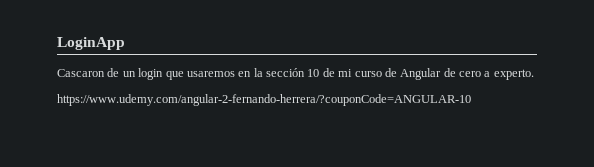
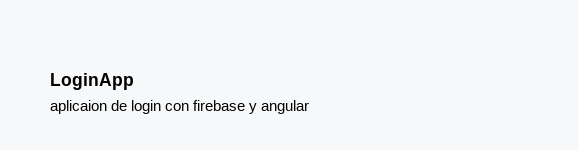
- Cascaron de un login que usaremos en la sección 10 de mi curso de Angular de cero a experto.
- https://www.udemy.com/angular-2-fernando-herrera/?couponCode=ANGULAR-10
+ aplicaion de login con firebase y angular

